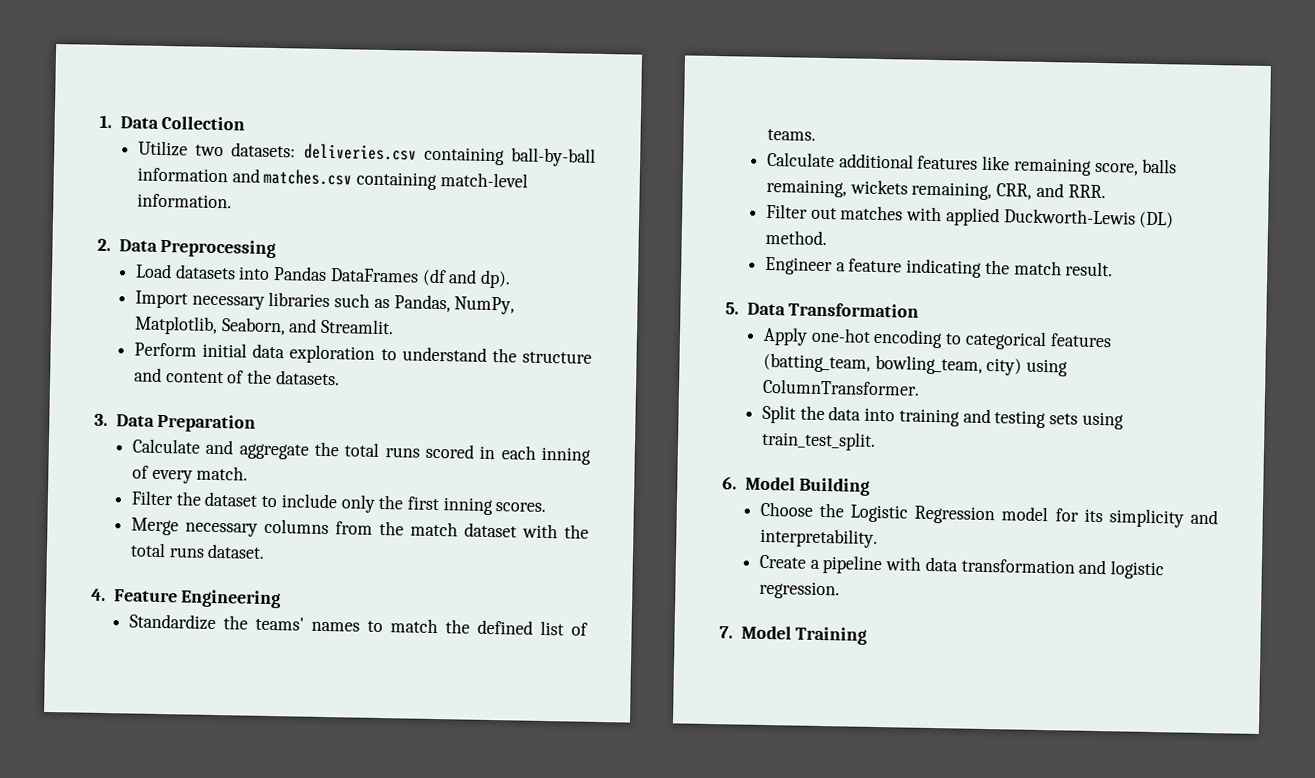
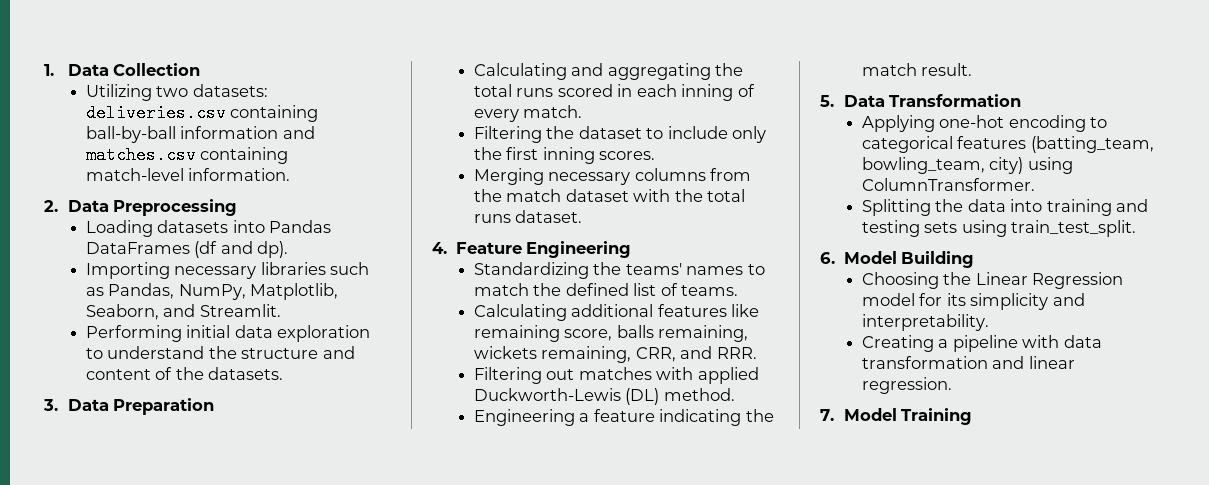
- Utilize two datasets: deliveries.csv containing ball-by-ball information and matches.csv containing match-level information.
+ Utilizing two datasets: deliveries.csv containing ball-by-ball information and matches.csv containing match-level information.
- Load datasets into Pandas DataFrames (df and dp).
+ Loading datasets into Pandas DataFrames (df and dp).
- Import necessary libraries such as Pandas, NumPy, Matplotlib, Seaborn, and Streamlit.
+ Importing necessary libraries such as Pandas, NumPy, Matplotlib, Seaborn, and Streamlit.
- Perform initial data exploration to understand the structure and content of the datasets.
+ Performing initial data exploration to understand the structure and content of the datasets.
- Calculate and aggregate the total runs scored in each inning of every match.
+ Calculating and aggregating the total runs scored in each inning of every match.
- Filter the dataset to include only the first inning scores.
+ Filtering the dataset to include only the first inning scores.
- Merge necessary columns from the match dataset with the total runs dataset.
+ Merging necessary columns from the match dataset with the total runs dataset.
- Standardize the teams' names to match the defined list of teams.
+ Standardizing the teams' names to match the defined list of teams.
- Calculate additional features like remaining score, balls remaining, wickets remaining, CRR, and RRR.
+ Calculating additional features like remaining score, balls remaining, wickets remaining, CRR, and RRR.
- Filter out matches with applied Duckworth-Lewis (DL) method.
+ Filtering out matches with applied Duckworth-Lewis (DL) method.
- Engineer a feature indicating the match result.
+ Engineering a feature indicating the match result.
- Apply one-hot encoding to categorical features (batting_team, bowling_team, city) using ColumnTransformer.
+ Applying one-hot encoding to categorical features (batting_team, bowling_team, city) using ColumnTransformer.
- Split the data into training and testing sets using train_test_split.
+ Splitting the data into training and testing sets using train_test_split.
- Choose the Logistic Regression model for its simplicity and interpretability.
+ Choosing the Linear Regression model for its simplicity and interpretability.
- Create a pipeline with data transformation and logistic regression.
+ Creating a pipeline with data transformation and linear regression.

